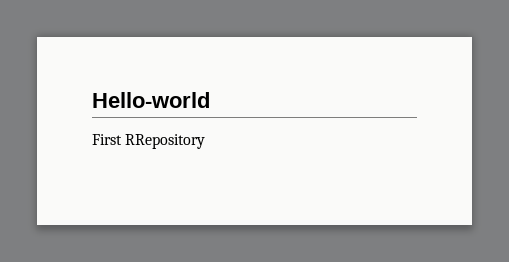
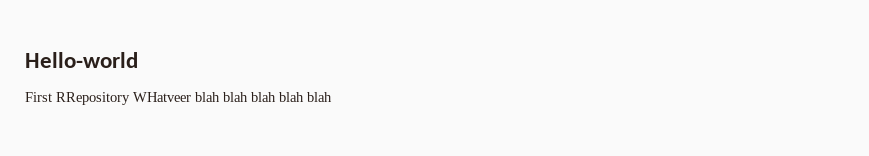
- First RRepository
+ First RRepository WHatveer blah blah blah blah blah

